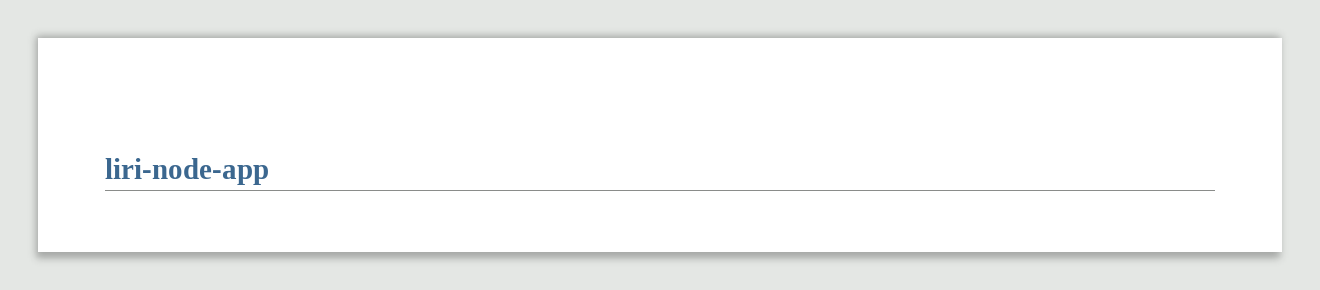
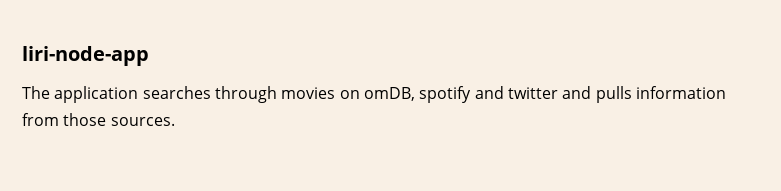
+ The application searches through movies on omDB, spotify and twitter and pulls information from those sources.

